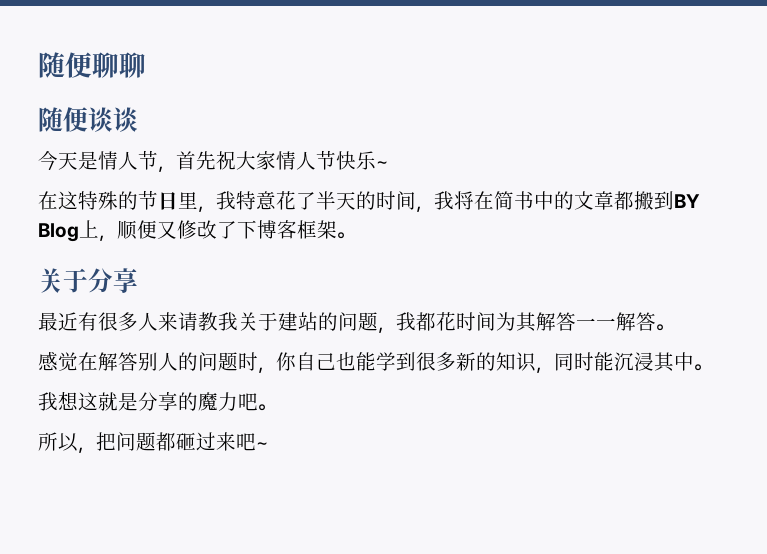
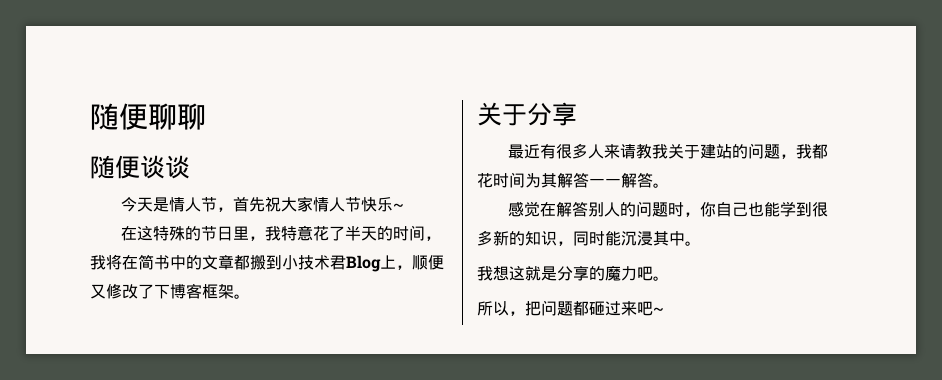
- 在这特殊的节日里，我特意花了半天的时间，我将在简书中的文章都搬到BY Blog上，顺便又修改了下博客框架。
+ 在这特殊的节日里，我特意花了半天的时间，我将在简书中的文章都搬到小技术君Blog上，顺便又修改了下博客框架。

